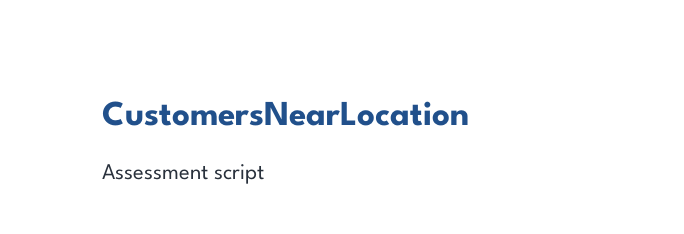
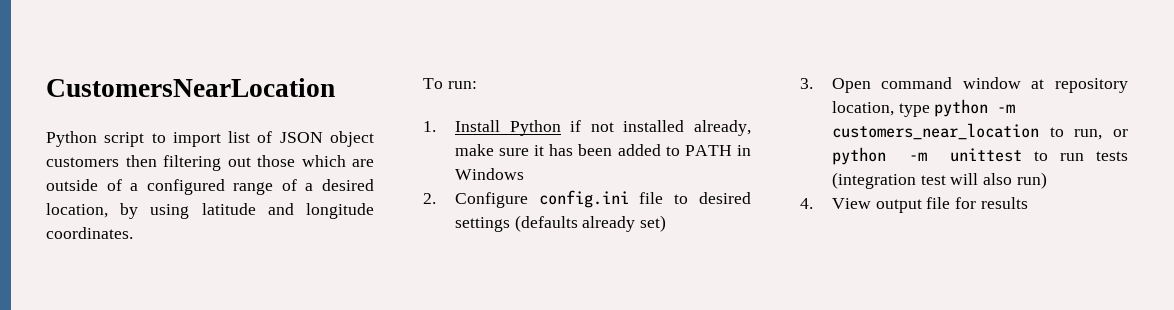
- Assessment script
+ Python script to import list of JSON object customers then filtering out those which are outside of a configured range of a desired location, by using latitude and longitude coordinates.
+ To run:
+ 1. Install Python if not installed already, make sure it has been added to PATH in Windows
+ 2. Configure config.ini file to desired settings (defaults already set)
+ 3. Open command window at repository location, type python -m customers_near_location to run, or python -m unittest to run tests (integration test will also run)
+ 4. View output file for results

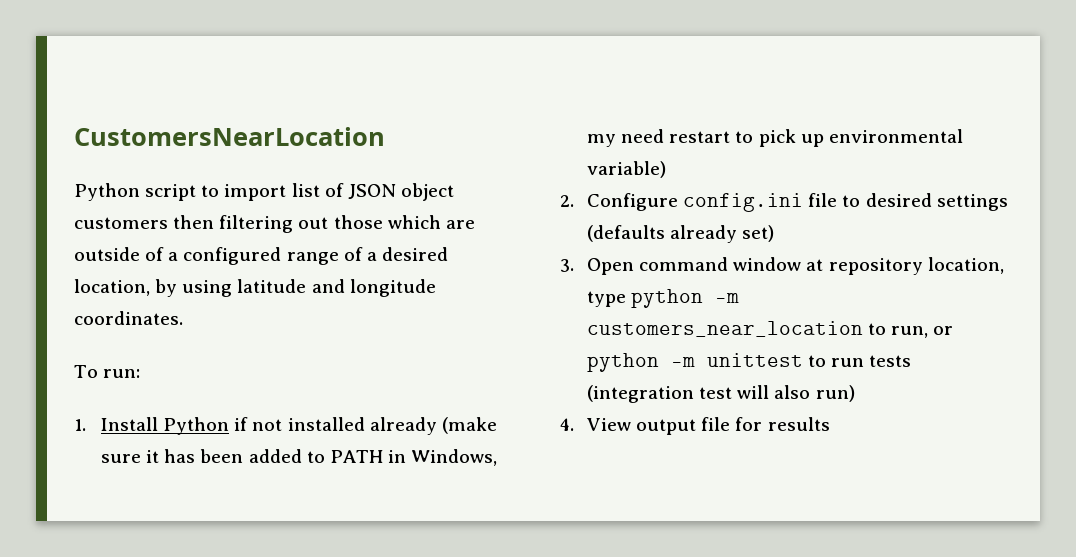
- 1. Install Python if not installed already, make sure it has been added to PATH in Windows
+ 1. Install Python if not installed already (make sure it has been added to PATH in Windows, my need restart to pick up environmental variable)

